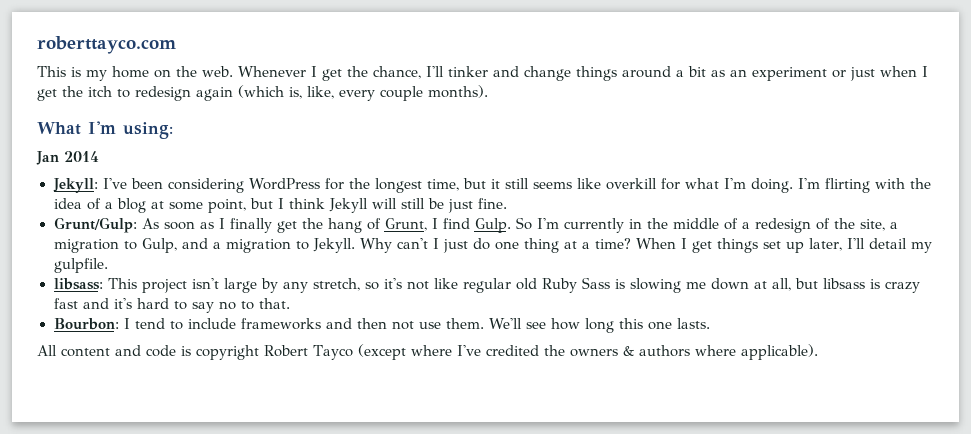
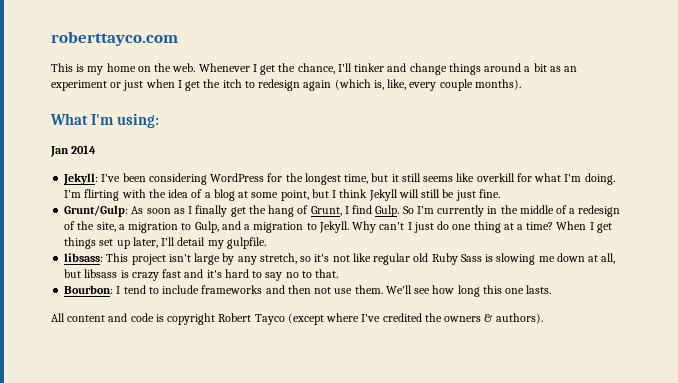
- All content and code is copyright Robert Tayco (except where I've credited the owners & authors where applicable).
+ All content and code is copyright Robert Tayco (except where I've credited the owners & authors).

